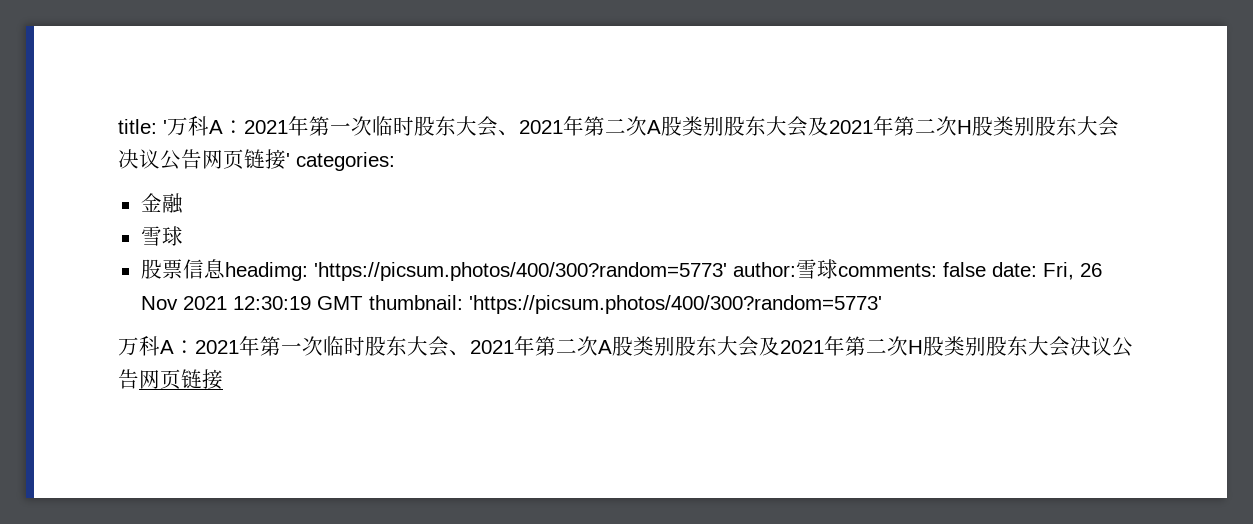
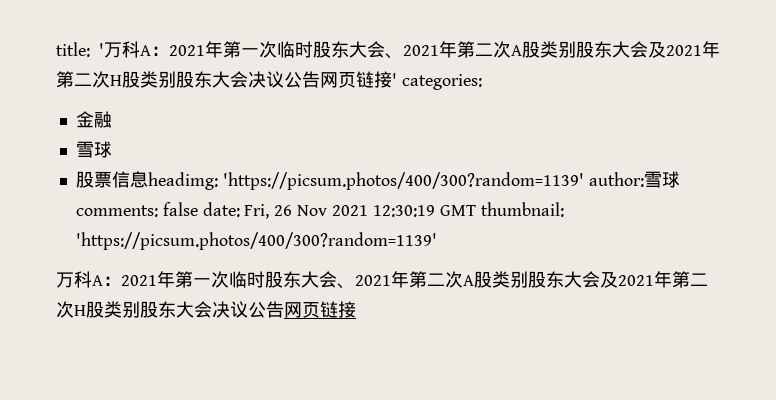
- 股票信息headimg: 'https://picsum.photos/400/300?random=5773' author:雪球comments: false date: Fri, 26 Nov 2021 12:30:19 GMT thumbnail: 'https://picsum.photos/400/300?random=5773'
+ 股票信息headimg: 'https://picsum.photos/400/300?random=1139' author:雪球comments: false date: Fri, 26 Nov 2021 12:30:19 GMT thumbnail: 'https://picsum.photos/400/300?random=1139'

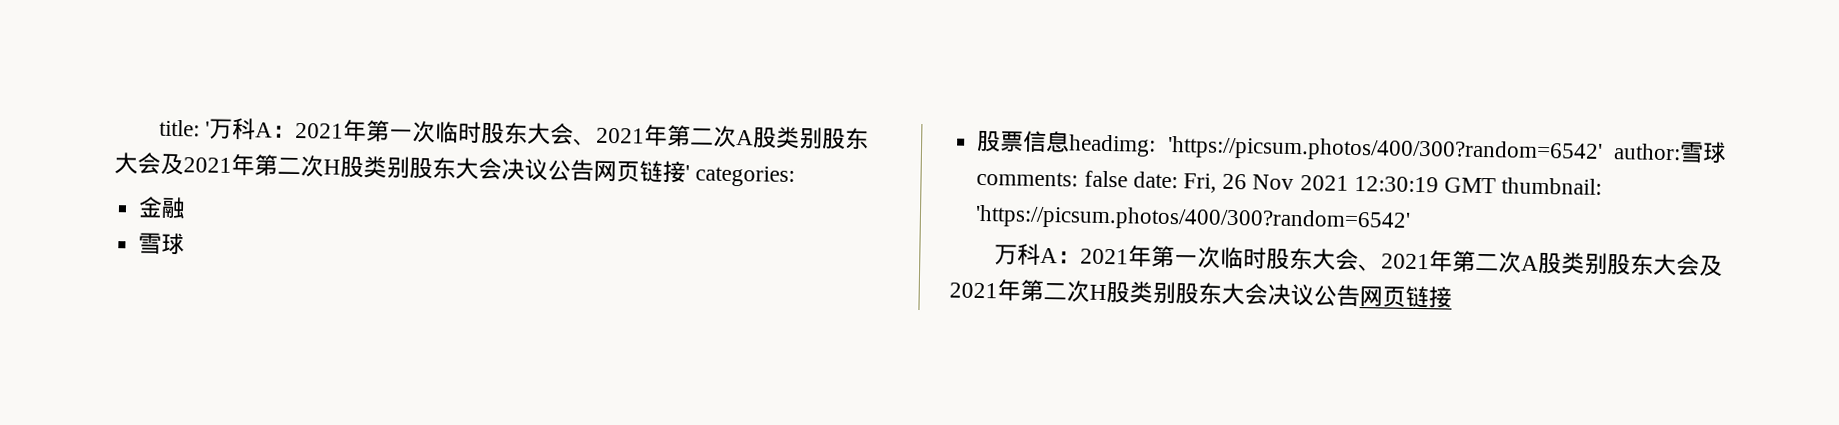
- 股票信息headimg: 'https://picsum.photos/400/300?random=1139' author:雪球comments: false date: Fri, 26 Nov 2021 12:30:19 GMT thumbnail: 'https://picsum.photos/400/300?random=1139'
+ 股票信息headimg: 'https://picsum.photos/400/300?random=6542' author:雪球comments: false date: Fri, 26 Nov 2021 12:30:19 GMT thumbnail: 'https://picsum.photos/400/300?random=6542'

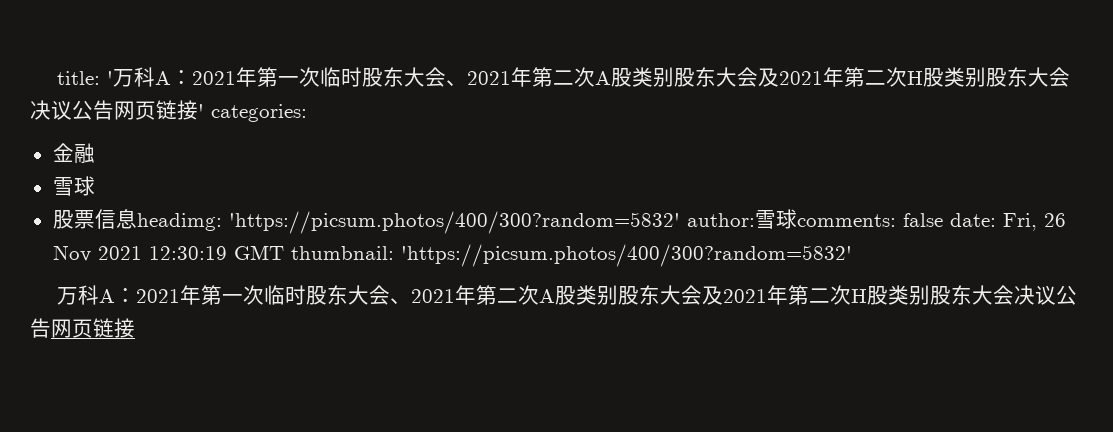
- 股票信息headimg: 'https://picsum.photos/400/300?random=6542' author:雪球comments: false date: Fri, 26 Nov 2021 12:30:19 GMT thumbnail: 'https://picsum.photos/400/300?random=6542'
+ 股票信息headimg: 'https://picsum.photos/400/300?random=5832' author:雪球comments: false date: Fri, 26 Nov 2021 12:30:19 GMT thumbnail: 'https://picsum.photos/400/300?random=5832'

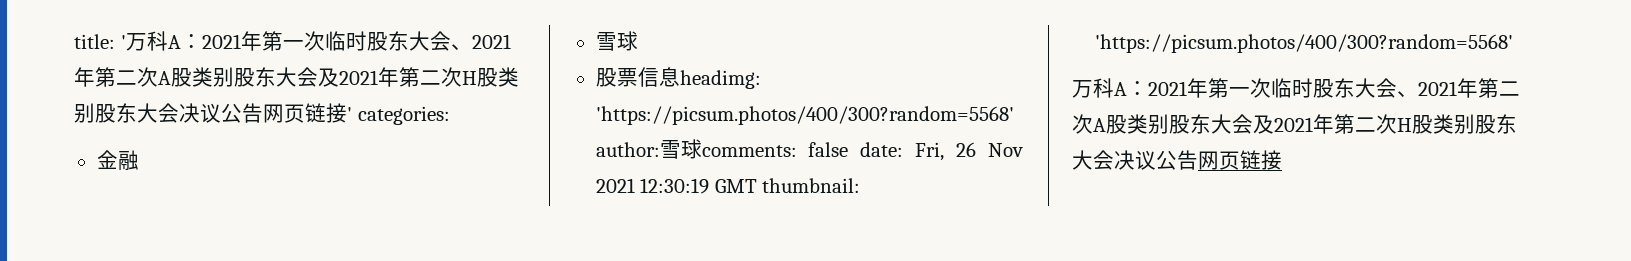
- 股票信息headimg: 'https://picsum.photos/400/300?random=5832' author:雪球comments: false date: Fri, 26 Nov 2021 12:30:19 GMT thumbnail: 'https://picsum.photos/400/300?random=5832'
+ 股票信息headimg: 'https://picsum.photos/400/300?random=5568' author:雪球comments: false date: Fri, 26 Nov 2021 12:30:19 GMT thumbnail: 'https://picsum.photos/400/300?random=5568'

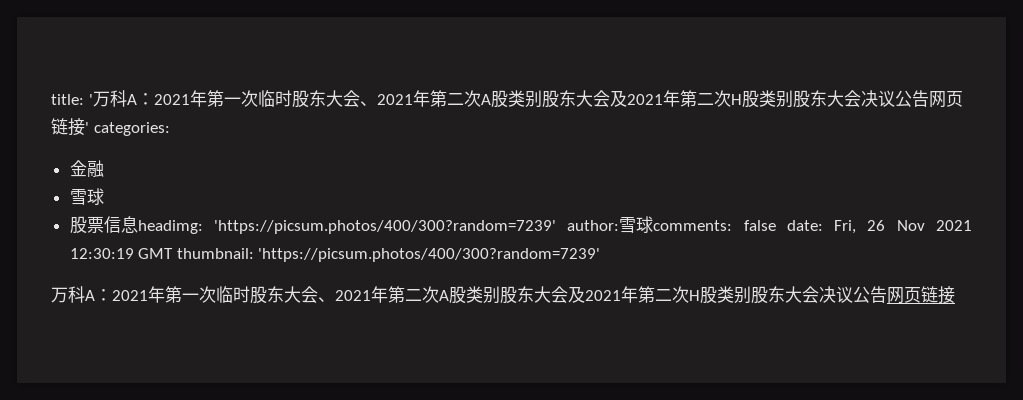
- 股票信息headimg: 'https://picsum.photos/400/300?random=5568' author:雪球comments: false date: Fri, 26 Nov 2021 12:30:19 GMT thumbnail: 'https://picsum.photos/400/300?random=5568'
+ 股票信息headimg: 'https://picsum.photos/400/300?random=7239' author:雪球comments: false date: Fri, 26 Nov 2021 12:30:19 GMT thumbnail: 'https://picsum.photos/400/300?random=7239'

